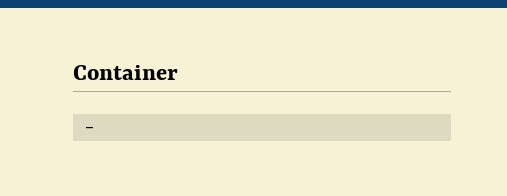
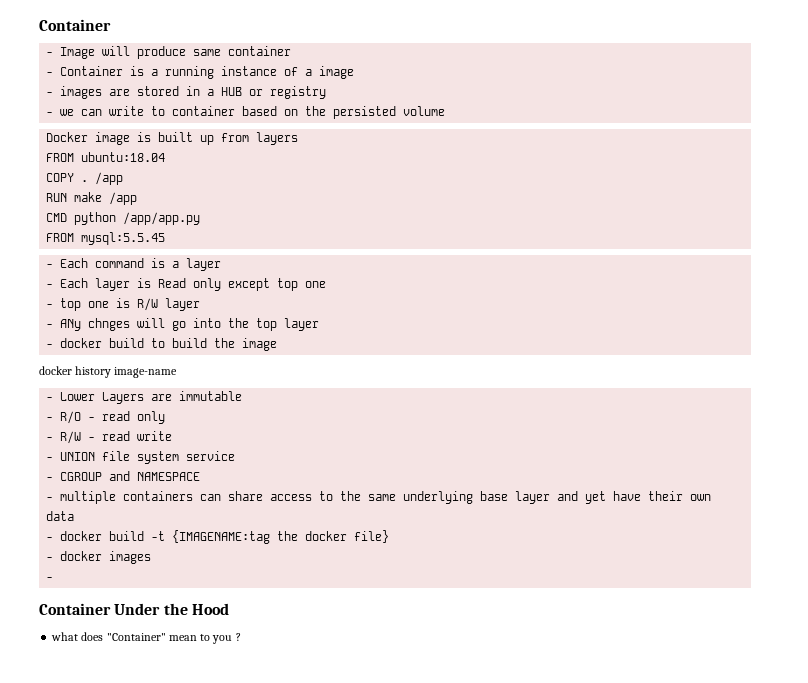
+ - Image will produce same container
+ - Container is a running instance of a image
+ - images are stored in a HUB or registry
+ - we can write to container based on the persisted volume
+ Docker image is built up from layers
+ FROM ubuntu:18.04
+ COPY . /app
+ RUN make /app
+ CMD python /app/app.py
+ FROM mysql:5.5.45
+ - Each command is a layer
+ - Each layer is Read only except top one
+ - top one is R/W layer
+ - ANy chnges will go into the top layer
+ - docker build to build the image
+ docker history image-name
+ - Lower Layers are immutable
+ - R/O - read only
+ - R/W - read write
+ - UNION file system service
+ - CGROUP and NAMESPACE
+ - multiple containers can share access to the same underlying base layer and yet have their own data
+ - docker build -t {IMAGENAME:tag the docker file}
+ - docker images
  -
+ Container Under the Hood
+ what does "Container" mean to you ?

